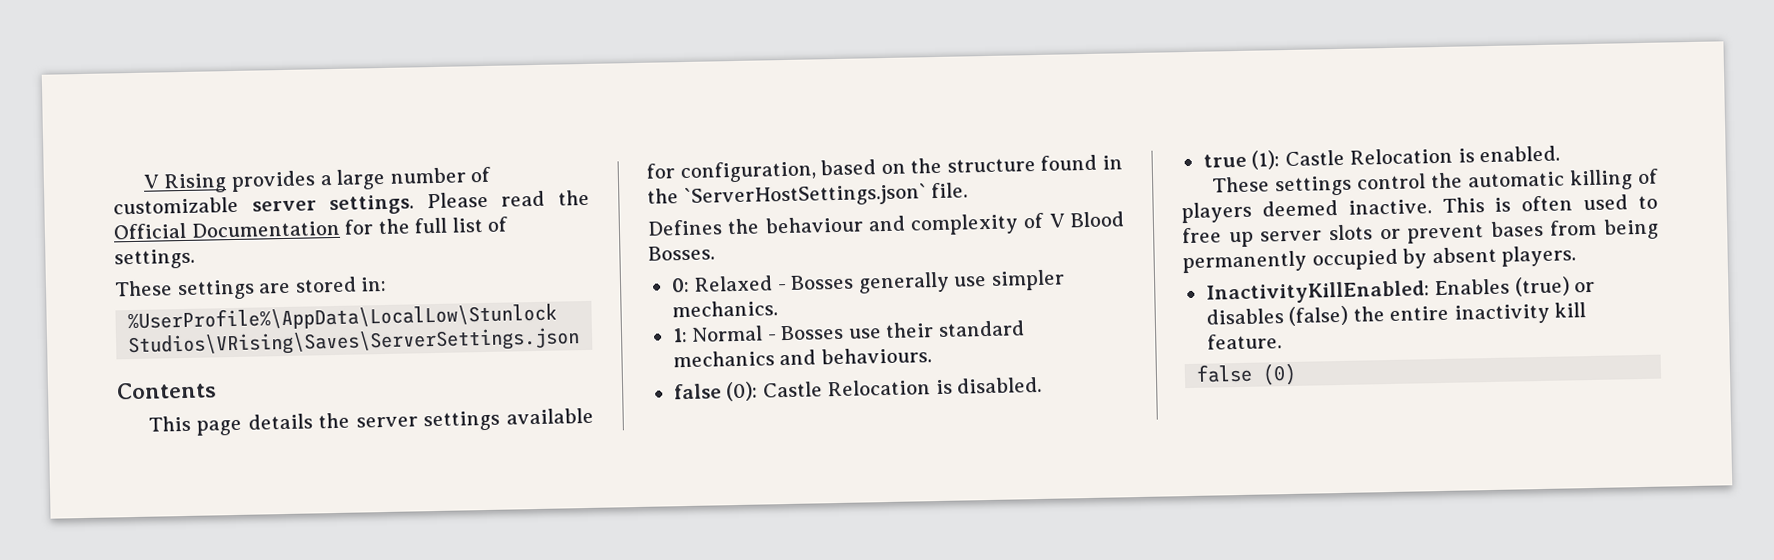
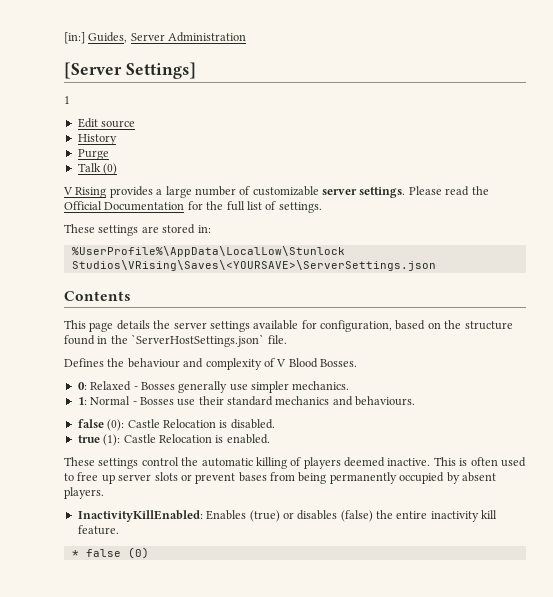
+ [in:] Guides, Server Administration
+ [Server Settings]
+ 1
+ Edit source
+ History
+ Purge
+ Talk (0)
- %UserProfile%\AppData\LocalLow\Stunlock Studios\VRising\Saves\ServerSettings.json
+ %UserProfile%\AppData\LocalLow\Stunlock Studios\VRising\Saves\<YOURSAVE>\ServerSettings.json
- false (0)
+ * false (0)

